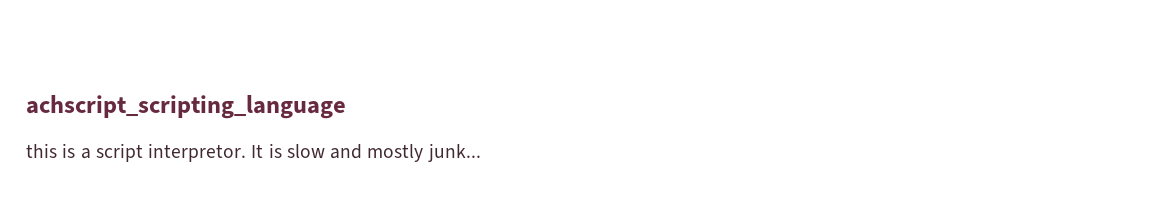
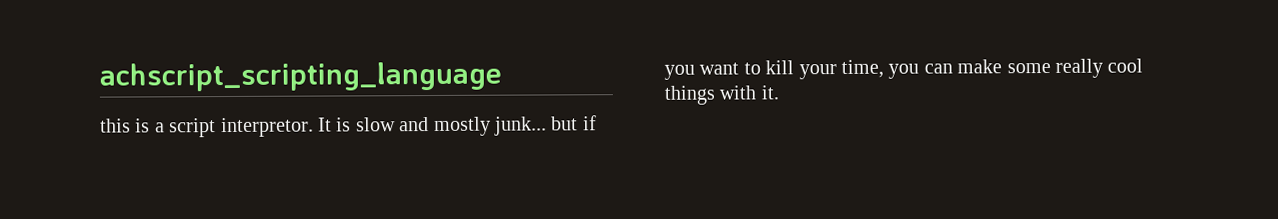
- It is slow and mostly junk...
+ It is slow and mostly junk... but if you want to kill your time, you can make some really cool things with it.

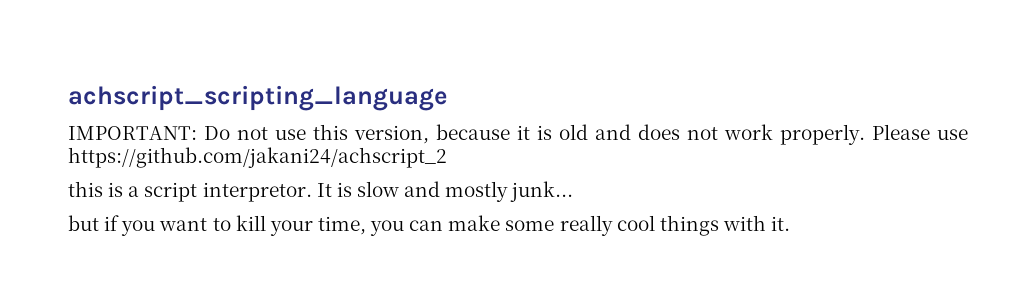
+ IMPORTANT: Do not use this version, because it is old and does not work properly. Please use https://github.com/jakani24/achscript_2
- It is slow and mostly junk... but if you want to kill your time, you can make some really cool things with it.
+ It is slow and mostly junk...
+ but if you want to kill your time, you can make some really cool things with it.

